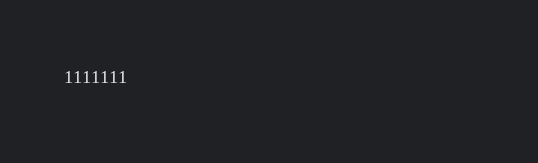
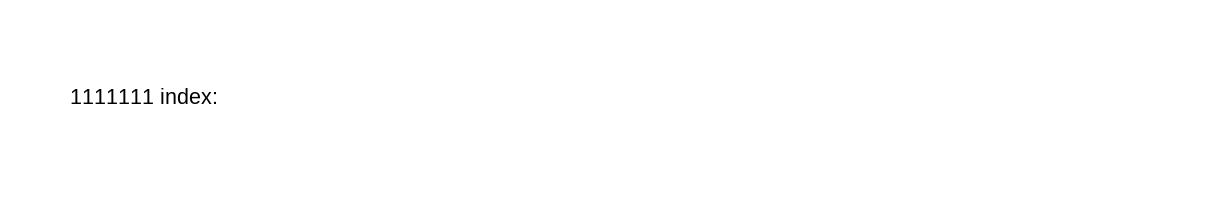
- 1111111
+ 1111111 index:

